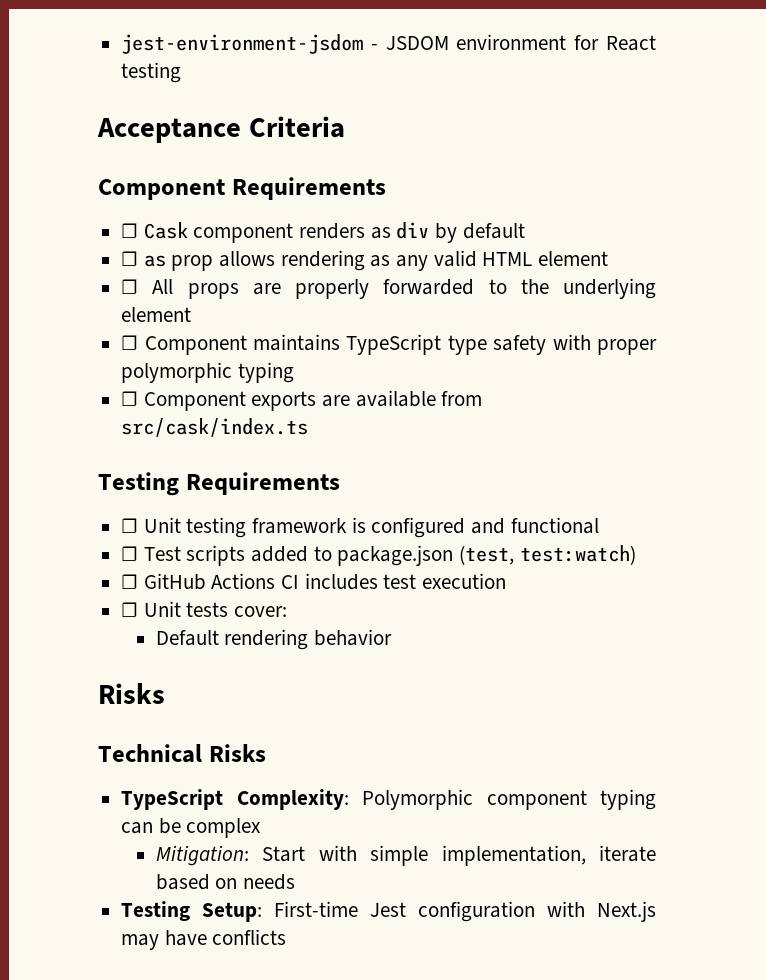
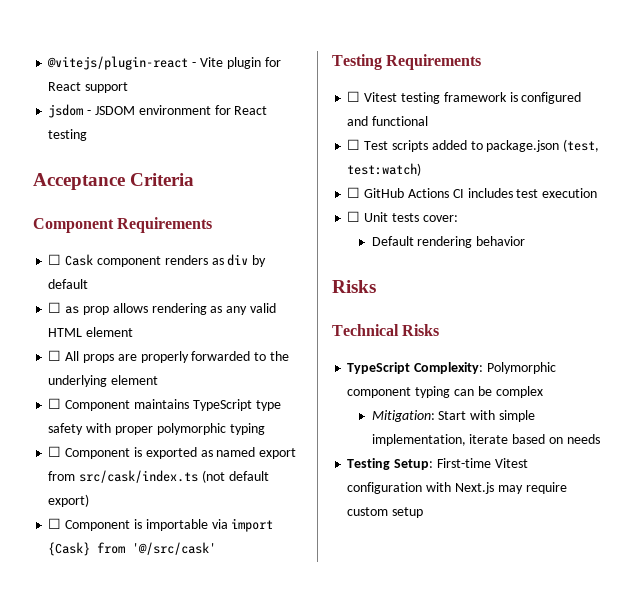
- jest-environment-jsdom - JSDOM environment for React testing
+ @vitejs/plugin-react - Vite plugin for React support
+ jsdom - JSDOM environment for React testing
- ☐ Component exports are available from src/cask/index.ts
+ ☐ Component is exported as named export from src/cask/index.ts (not default export)
+ ☐ Component is importable via import {Cask} from '@/src/cask'
- ☐ Unit testing framework is configured and functional
+ ☐ Vitest testing framework is configured and functional
- Testing Setup: First-time Jest configuration with Next.js may have conflicts
+ Testing Setup: First-time Vitest configuration with Next.js may require custom setup

